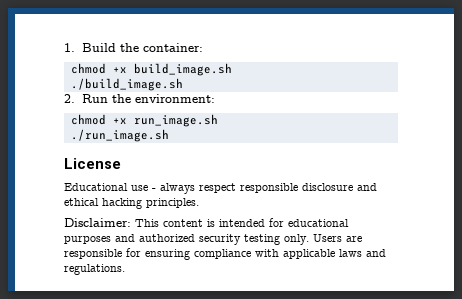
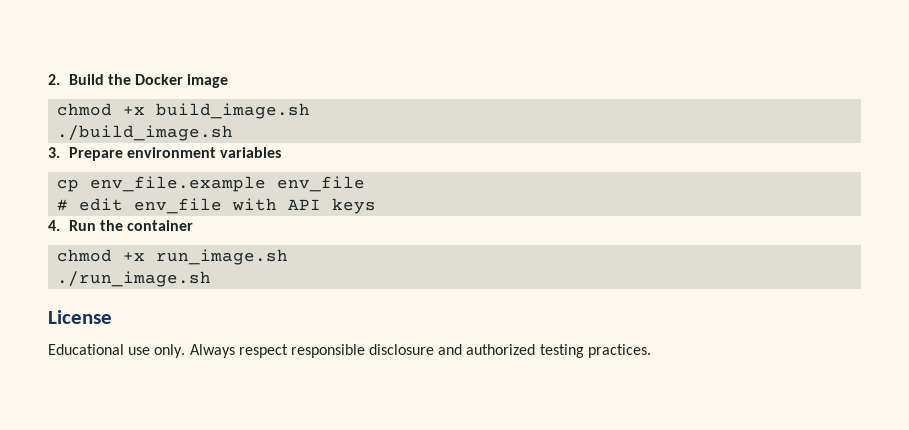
- 1. Build the container:
+ 2. Build the Docker image
- 2. Run the environment:
+ 3. Prepare environment variables
+ cp env_file.example env_file
+ # edit env_file with API keys
+ 4. Run the container
- Educational use - always respect responsible disclosure and ethical hacking principles.
- Disclaimer: This content is intended for educational purposes and authorized security testing only. Users are responsible for ensuring compliance with applicable laws and regulations.
+ Educational use only. Always respect responsible disclosure and authorized testing practices.

